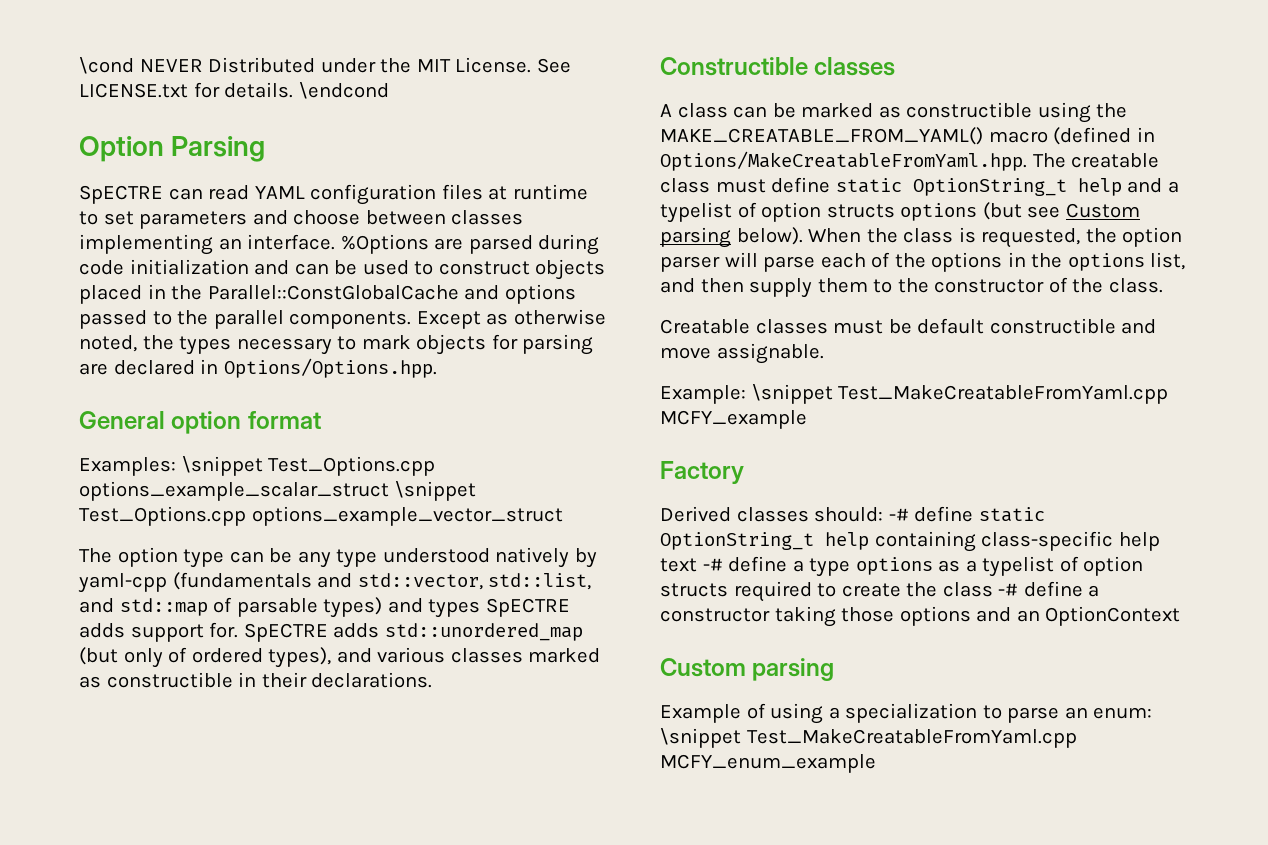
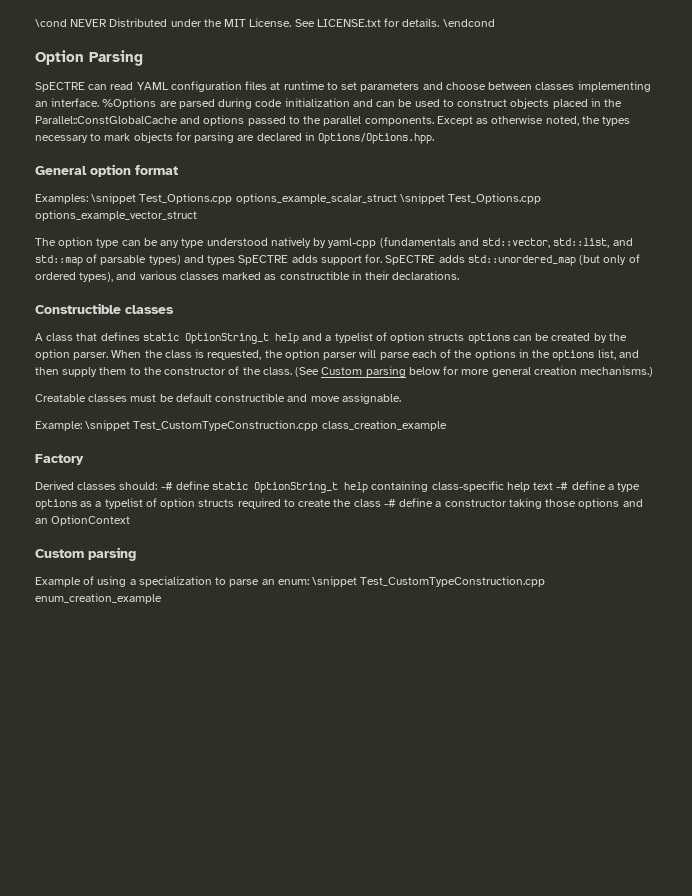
- A class can be marked as constructible using the MAKE_CREATABLE_FROM_YAML() macro (defined in Options/MakeCreatableFromYaml.hpp. The creatable class must define static OptionString_t help and a typelist of option structs options (but see Custom parsing below).
+ A class that defines static OptionString_t help and a typelist of option structs options can be created by the option parser.
+ (See Custom parsing below for more general creation mechanisms.)
- Example: \snippet Test_MakeCreatableFromYaml.cpp MCFY_example
+ Example: \snippet Test_CustomTypeConstruction.cpp class_creation_example
- Example of using a specialization to parse an enum: \snippet Test_MakeCreatableFromYaml.cpp MCFY_enum_example
+ Example of using a specialization to parse an enum: \snippet Test_CustomTypeConstruction.cpp enum_creation_example

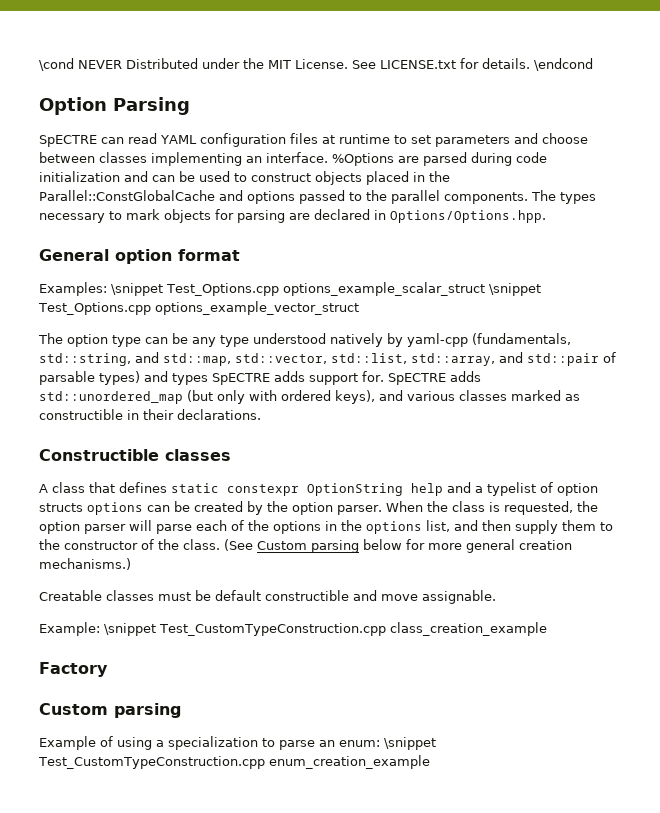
- Except as otherwise noted, the types necessary to mark objects for parsing are declared in Options/Options.hpp.
+ The types necessary to mark objects for parsing are declared in Options/Options.hpp.
- The option type can be any type understood natively by yaml-cpp (fundamentals and std::vector, std::list, and std::map of parsable types) and types SpECTRE adds support for.
+ The option type can be any type understood natively by yaml-cpp (fundamentals, std::string, and std::map, std::vector, std::list, std::array, and std::pair of parsable types) and types SpECTRE adds support for.
- SpECTRE adds std::unordered_map (but only of ordered types), and various classes marked as constructible in their declarations.
+ SpECTRE adds std::unordered_map (but only with ordered keys), and various classes marked as constructible in their declarations.
- A class that defines static OptionString_t help and a typelist of option structs options can be created by the option parser.
+ A class that defines static constexpr OptionString help and a typelist of option structs options can be created by the option parser.
- Derived classes should: -# define static OptionString_t help containing class-specific help text -# define a type options as a typelist of option structs required to create the class -# define a constructor taking those options and an OptionContext

